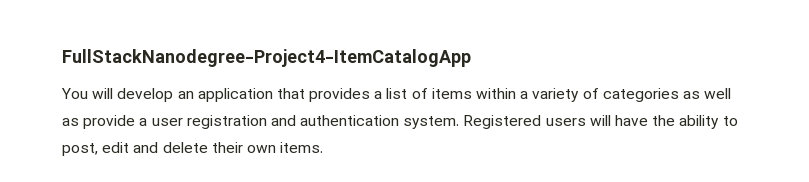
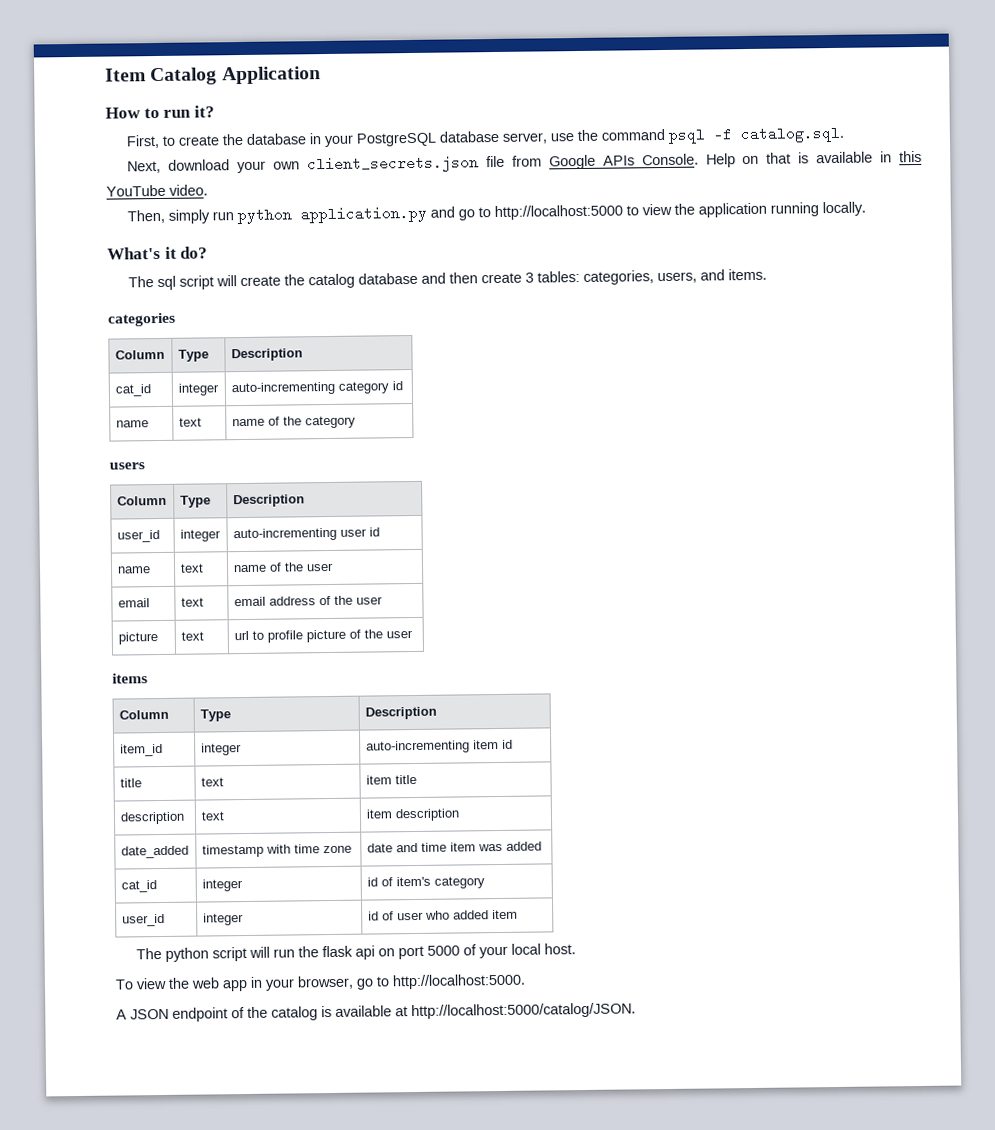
- FullStackNanodegree-Project4-ItemCatalogApp
- You will develop an application that provides a list of items within a variety of categories as well as provide a user registration and authentication system. Registered users will have the ability to post, edit and delete their own items.
+ Item Catalog Application
+ How to run it?
+ First, to create the database in your PostgreSQL database server, use the command psql -f catalog.sql.
+ Next, download your own client_secrets.json file from Google APIs Console. Help on that is available in this YouTube video.
+ Then, simply run python application.py and go to http://localhost:5000 to view the application running locally.
+ What's it do?
+ The sql script will create the catalog database and then create 3 tables: categories, users, and items.
+ categories
+ Column | Type | Description
+ cat_id | integer | auto-incrementing category id
+ name | text | name of the category
+ users
+ Column | Type | Description
+ user_id | integer | auto-incrementing user id
+ name | text | name of the user
+ email | text | email address of the user
+ picture | text | url to profile picture of the user
+ items
+ Column | Type | Description
+ item_id | integer | auto-incrementing item id
+ title | text | item title
+ description | text | item description
+ date_added | timestamp with time zone | date and time item was added
+ cat_id | integer | id of item's category
+ user_id | integer | id of user who added item
+ The python script will run the flask api on port 5000 of your local host.
+ To view the web app in your browser, go to http://localhost:5000.
+ A JSON endpoint of the catalog is available at http://localhost:5000/catalog/JSON.

